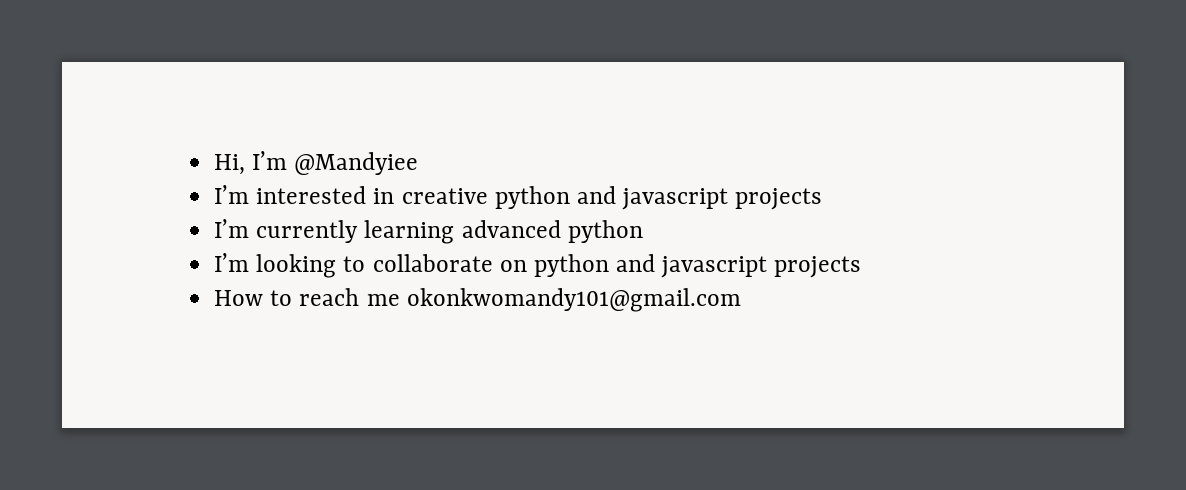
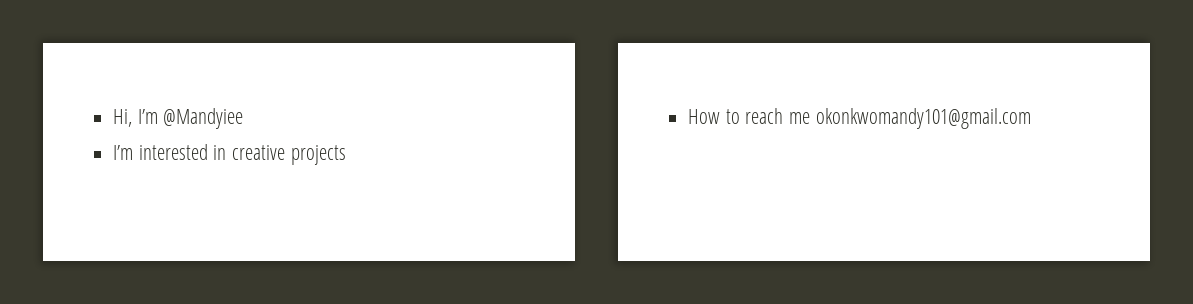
- I’m interested in creative python and javascript projects
- I’m currently learning advanced python
- I’m looking to collaborate on python and javascript projects
+ I’m interested in creative projects

